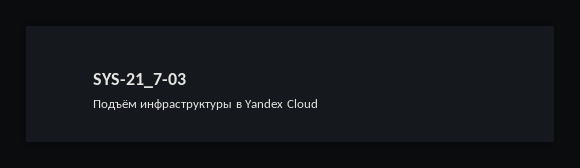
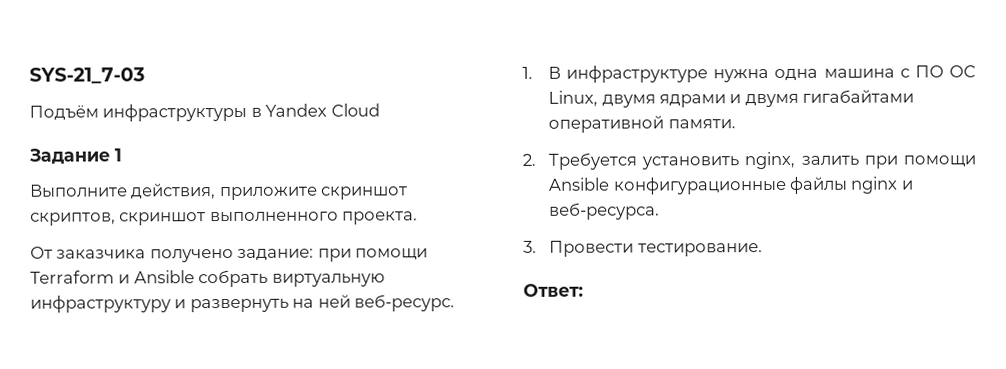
+ Задание 1
+ Выполните действия, приложите скриншот скриптов, скриншот выполненного проекта.
+ От заказчика получено задание: при помощи Terraform и Ansible собрать виртуальную инфраструктуру и развернуть на ней веб-ресурс.
+ 1. В инфраструктуре нужна одна машина с ПО ОС Linux, двумя ядрами и двумя гигабайтами оперативной памяти.
+ 2. Требуется установить nginx, залить при помощи Ansible конфигурационные файлы nginx и веб-ресурса.
+ 3. Провести тестирование.
+ Ответ:

